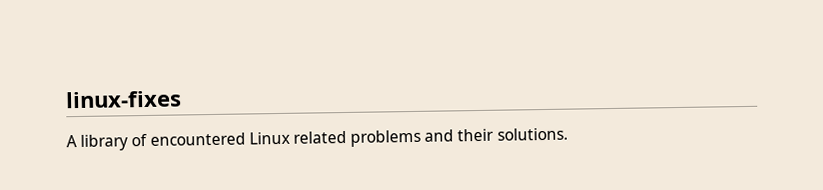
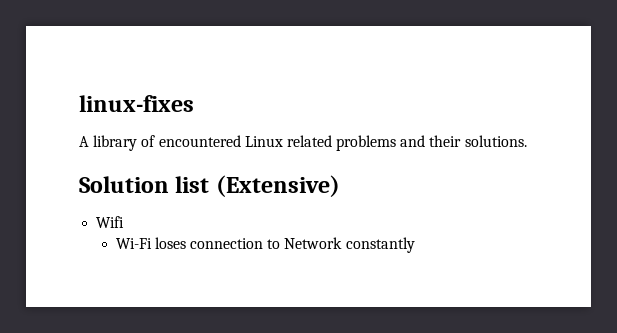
+ Solution list (Extensive)
+ Wifi
+ Wi-Fi loses connection to Network constantly

